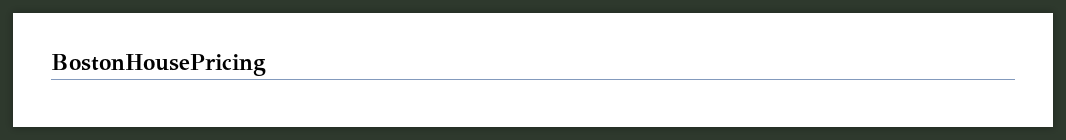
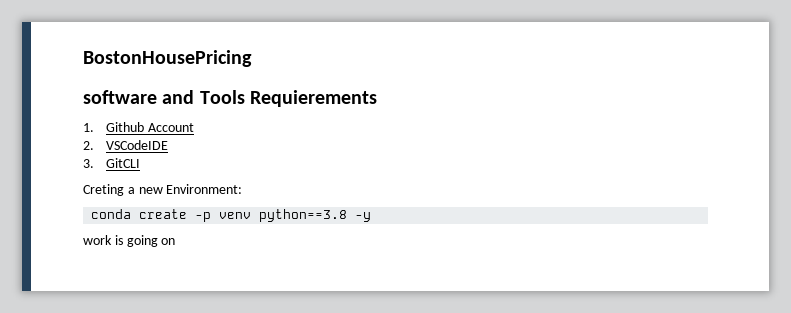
+ software and Tools Requierements
+ 1. Github Account
+ 2. VSCodeIDE
+ 3. GitCLI
+ Creting a new Environment:
+ conda create -p venv python==3.8 -y
+ work is going on

